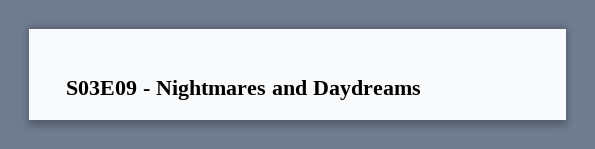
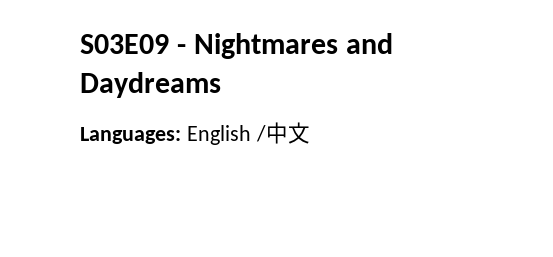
+ Languages: English /中文

